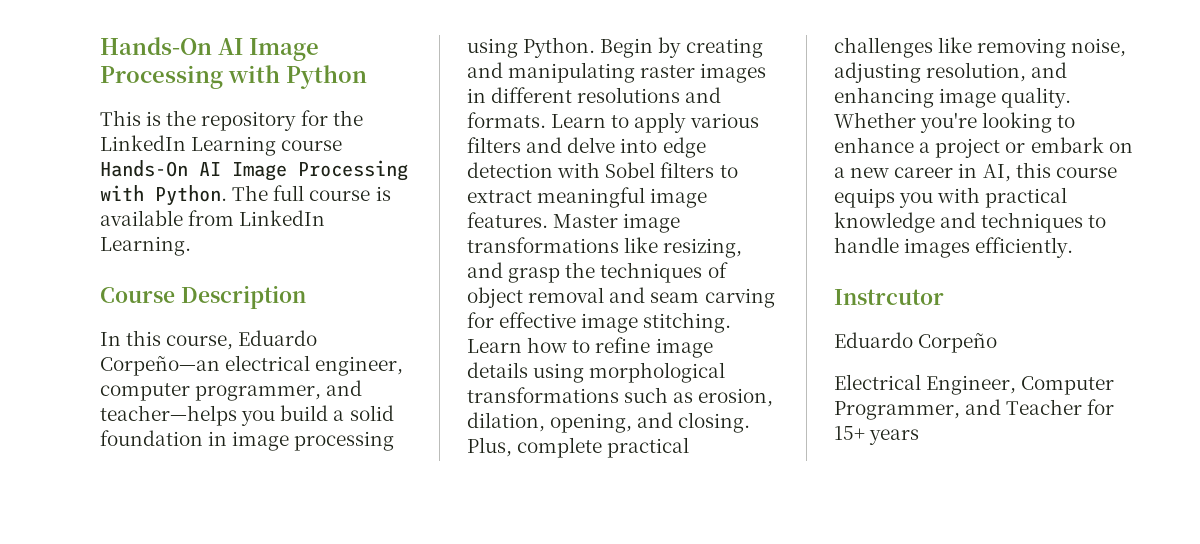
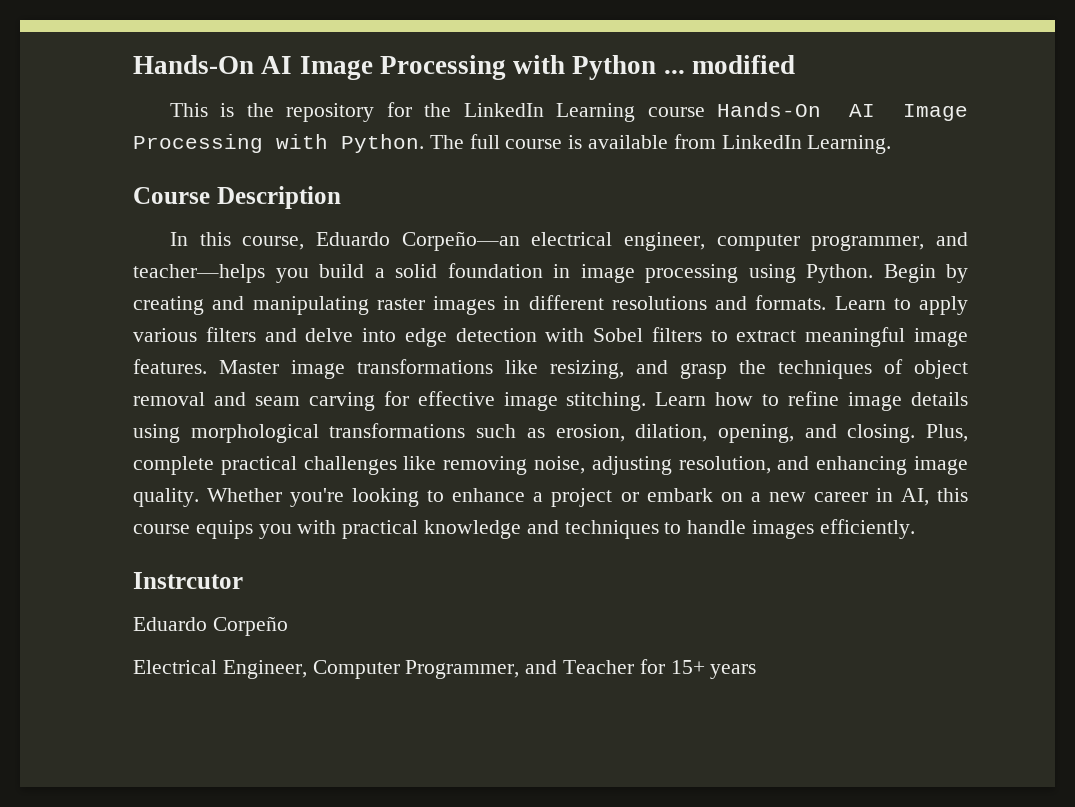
- Hands-On AI Image Processing with Python
+ Hands-On AI Image Processing with Python ... modified

